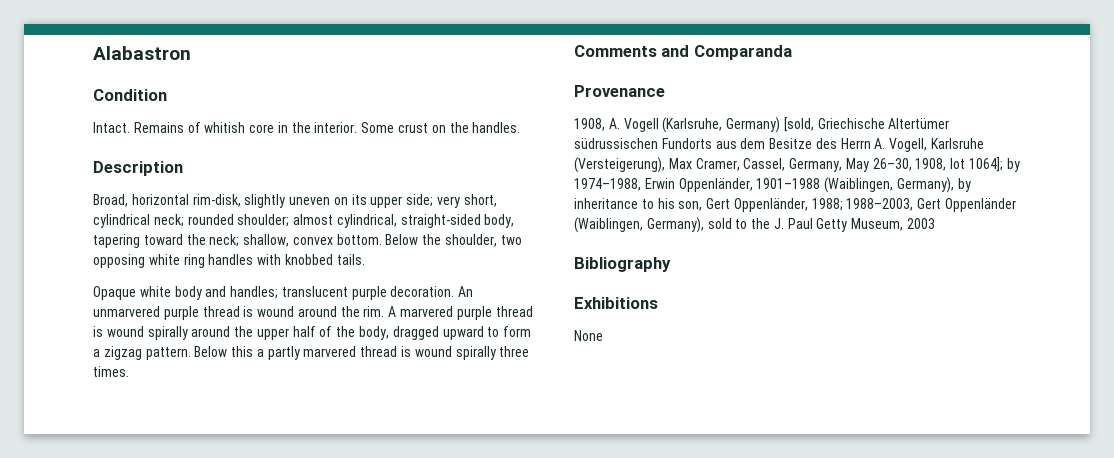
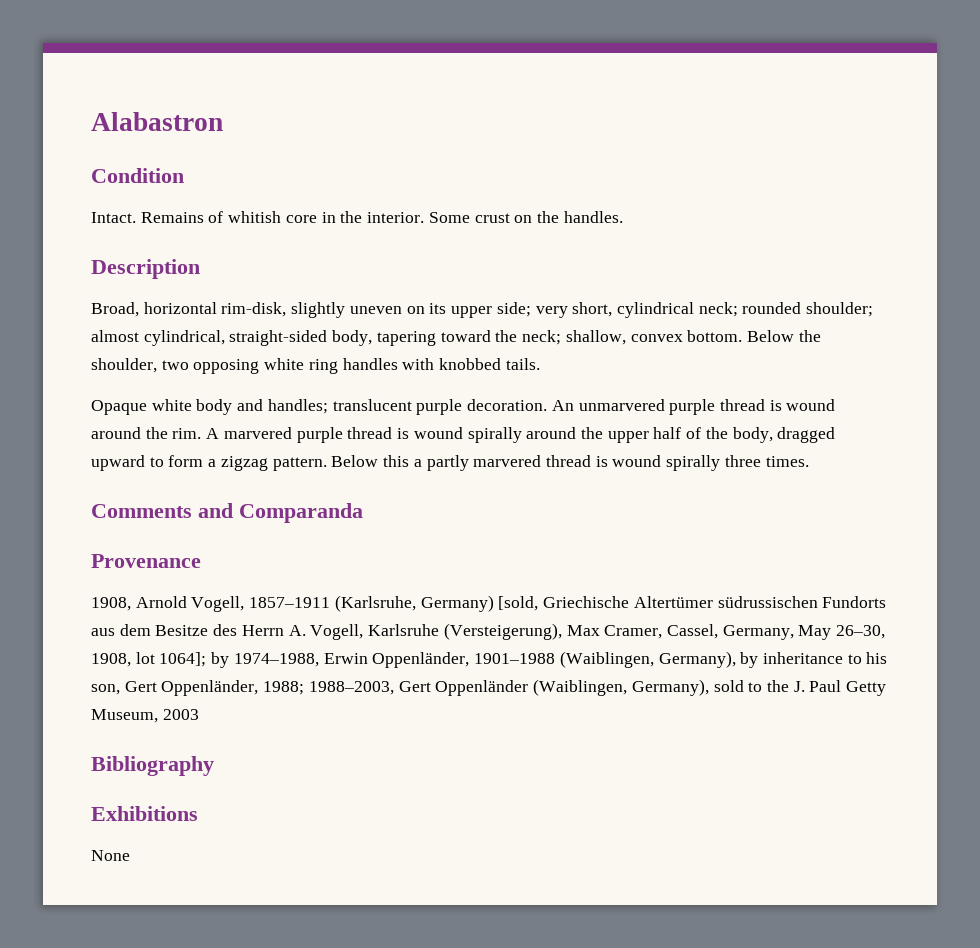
- 1908, A. Vogell (Karlsruhe, Germany) [sold, Griechische Altertümer südrussischen Fundorts aus dem Besitze des Herrn A. Vogell, Karlsruhe (Versteigerung), Max Cramer, Cassel, Germany, May 26–30, 1908, lot 1064]; by 1974–1988, Erwin Oppenländer, 1901–1988 (Waiblingen, Germany), by inheritance to his son, Gert Oppenländer, 1988; 1988–2003, Gert Oppenländer (Waiblingen, Germany), sold to the J. Paul Getty Museum, 2003
+ 1908, Arnold Vogell, 1857–1911 (Karlsruhe, Germany) [sold, Griechische Altertümer südrussischen Fundorts aus dem Besitze des Herrn A. Vogell, Karlsruhe (Versteigerung), Max Cramer, Cassel, Germany, May 26–30, 1908, lot 1064]; by 1974–1988, Erwin Oppenländer, 1901–1988 (Waiblingen, Germany), by inheritance to his son, Gert Oppenländer, 1988; 1988–2003, Gert Oppenländer (Waiblingen, Germany), sold to the J. Paul Getty Museum, 2003

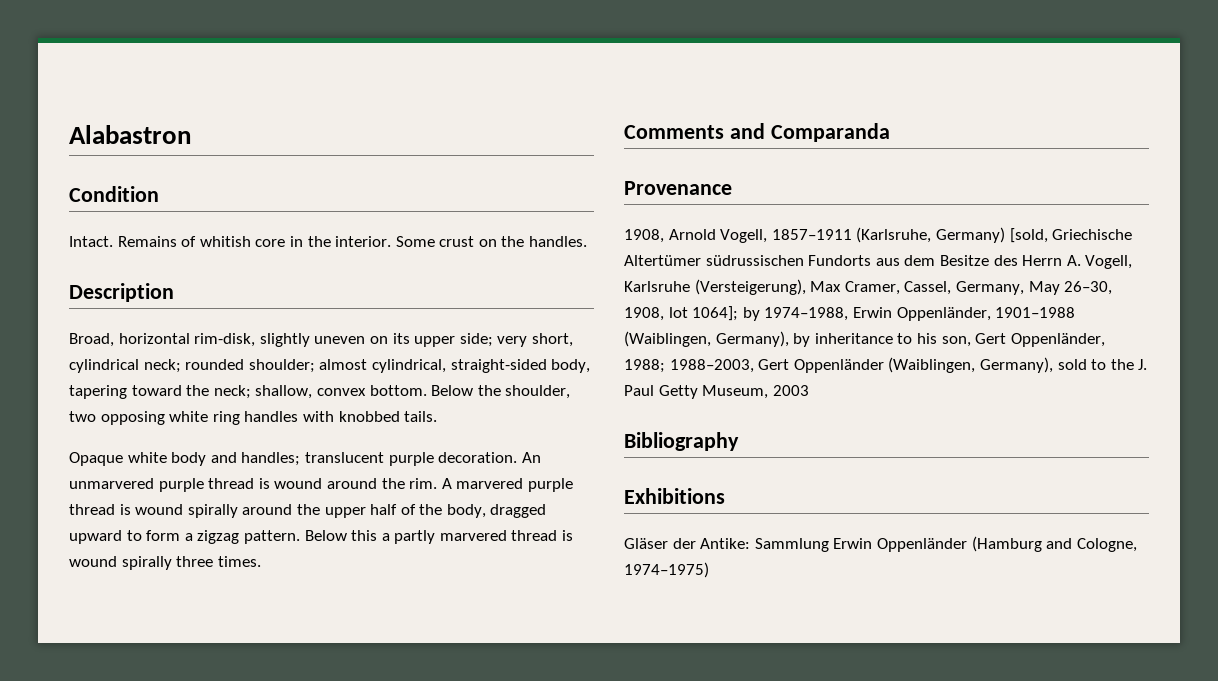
- None
+ Gläser der Antike: Sammlung Erwin Oppenländer (Hamburg and Cologne, 1974–1975)

